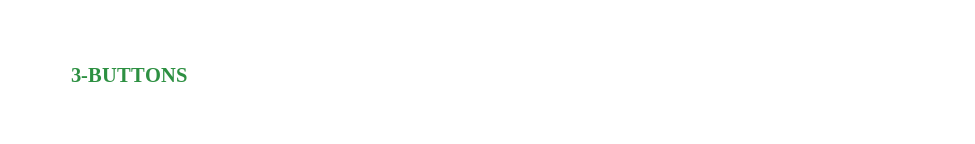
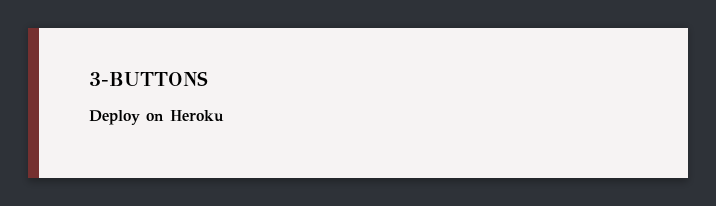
+ Deploy on Heroku

